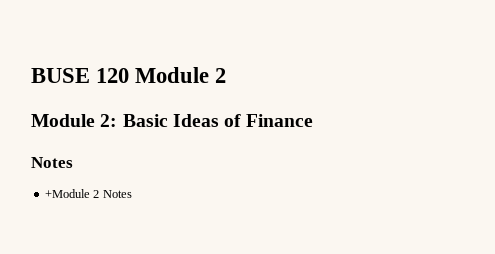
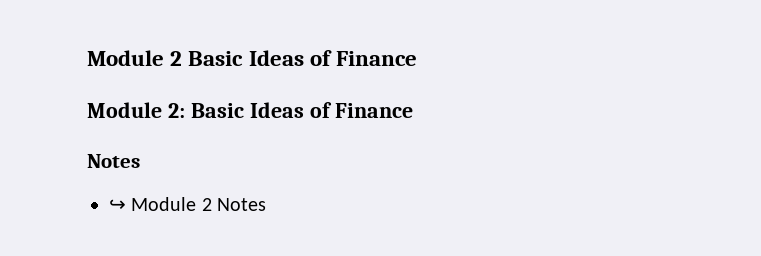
- BUSE 120 Module 2
+ Module 2 Basic Ideas of Finance
- +Module 2 Notes
+ ↪ Module 2 Notes

